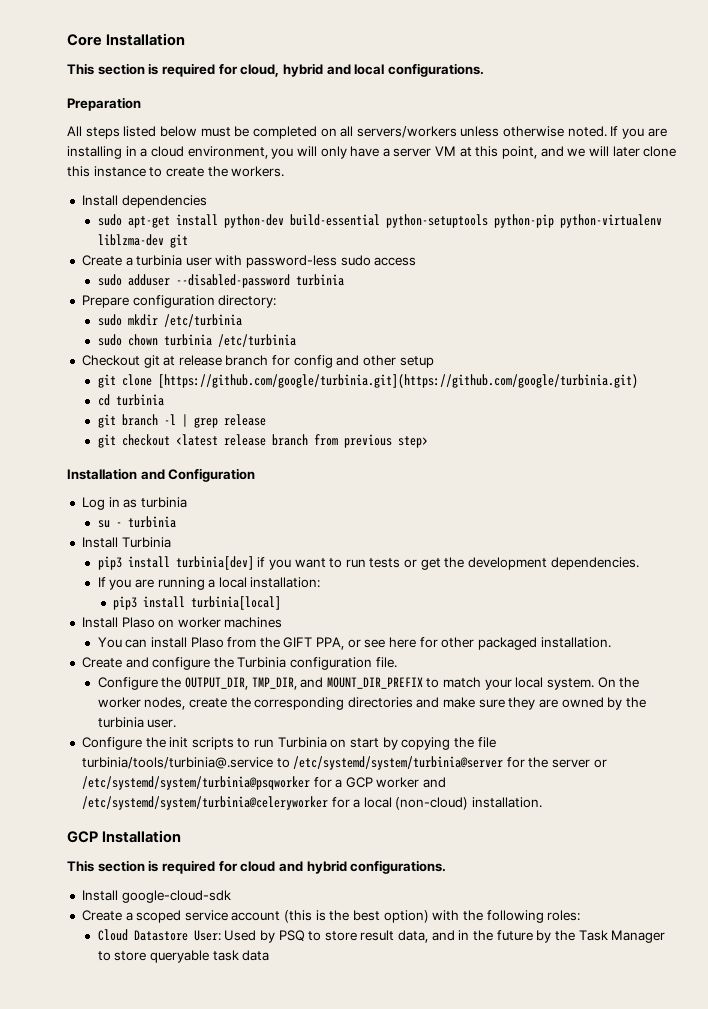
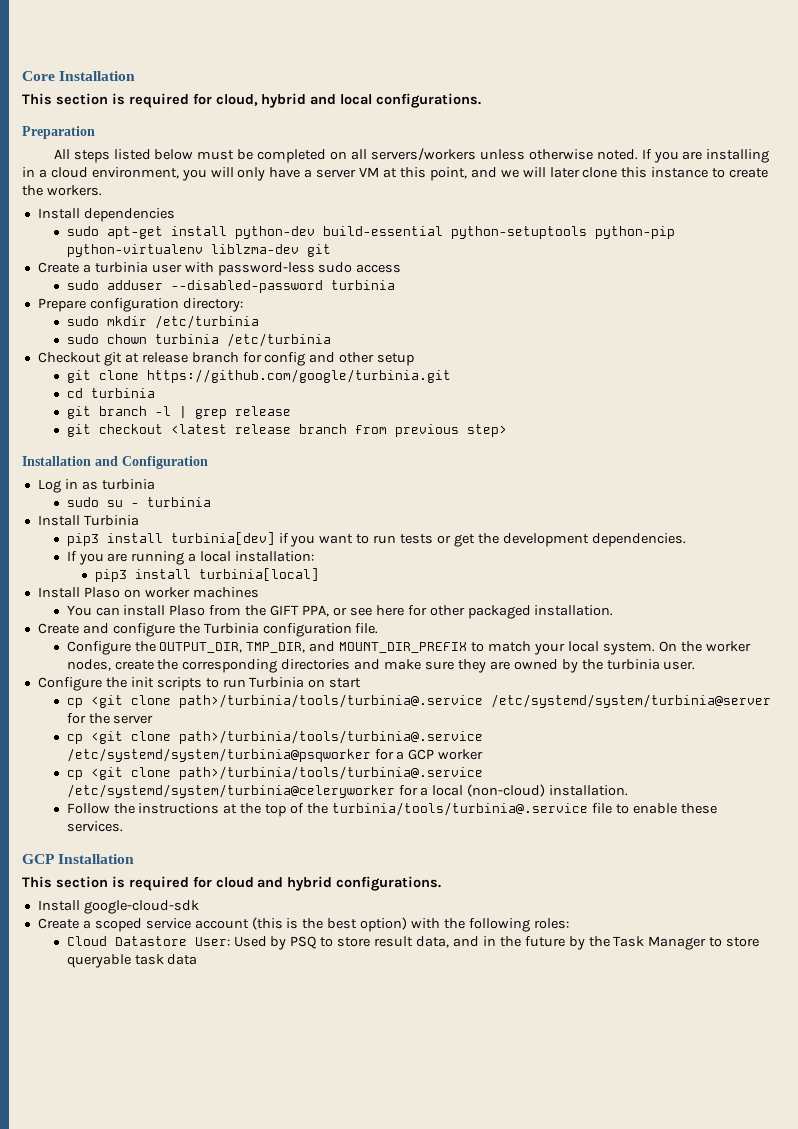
- git clone [https://github.com/google/turbinia.git](https://github.com/google/turbinia.git)
+ git clone https://github.com/google/turbinia.git
- su - turbinia
+ sudo su - turbinia
- Configure the init scripts to run Turbinia on start by copying the file turbinia/tools/turbinia@.service to /etc/systemd/system/turbinia@server for the server or /etc/systemd/system/turbinia@psqworker for a GCP worker and /etc/systemd/system/turbinia@celeryworker for a local (non-cloud) installation.
+ Configure the init scripts to run Turbinia on start
+ cp <git clone path>/turbinia/tools/turbinia@.service /etc/systemd/system/turbinia@server for the server
+ cp <git clone path>/turbinia/tools/turbinia@.service /etc/systemd/system/turbinia@psqworker for a GCP worker
+ cp <git clone path>/turbinia/tools/turbinia@.service /etc/systemd/system/turbinia@celeryworker for a local (non-cloud) installation.
+ Follow the instructions at the top of the turbinia/tools/turbinia@.service file to enable these services.

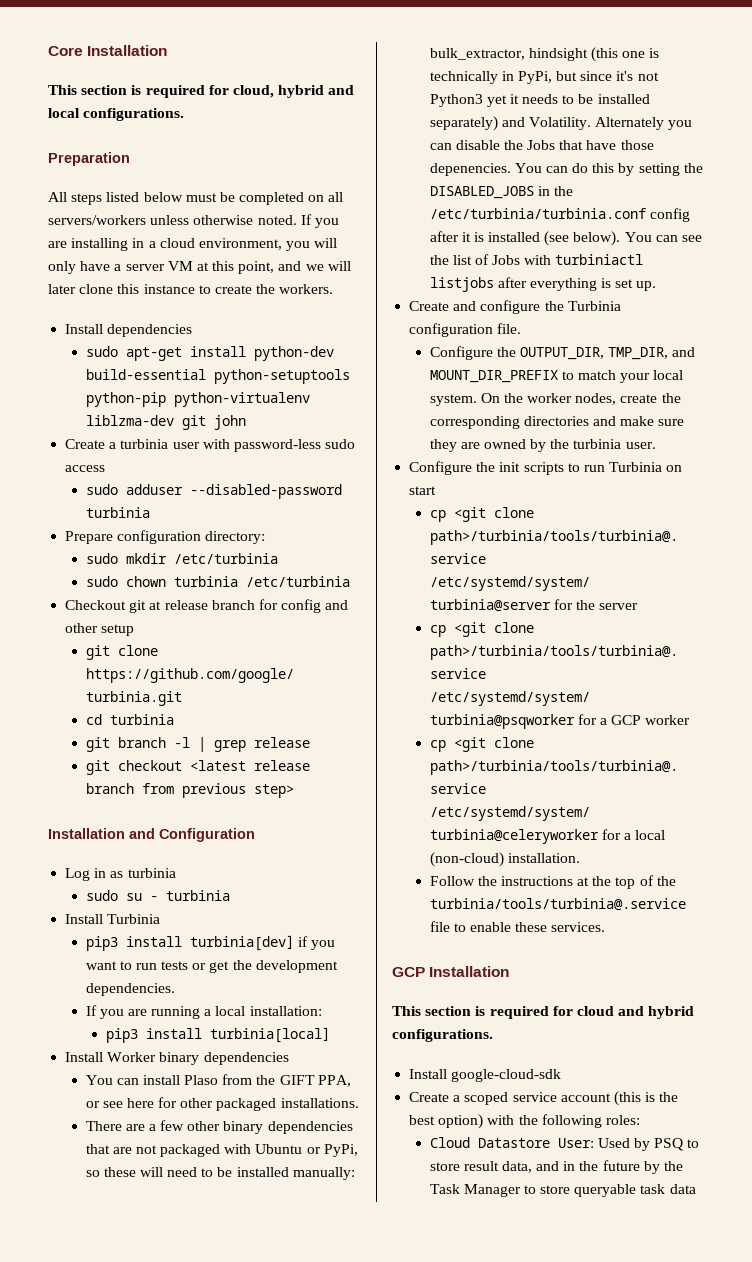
- sudo apt-get install python-dev build-essential python-setuptools python-pip python-virtualenv liblzma-dev git
+ sudo apt-get install python-dev build-essential python-setuptools python-pip python-virtualenv liblzma-dev git john
- Install Plaso on worker machines
+ Install Worker binary dependencies
- You can install Plaso from the GIFT PPA, or see here for other packaged installation.
+ You can install Plaso from the GIFT PPA, or see here for other packaged installations.
+ There are a few other binary dependencies that are not packaged with Ubuntu or PyPi, so these will need to be installed manually: bulk_extractor, hindsight (this one is technically in PyPi, but since it's not Python3 yet it needs to be installed separately) and Volatility. Alternately you can disable the Jobs that have those depenencies. You can do this by setting the DISABLED_JOBS in the /etc/turbinia/turbinia.conf config after it is installed (see below). You can see the list of Jobs with turbiniactl listjobs after everything is set up.

